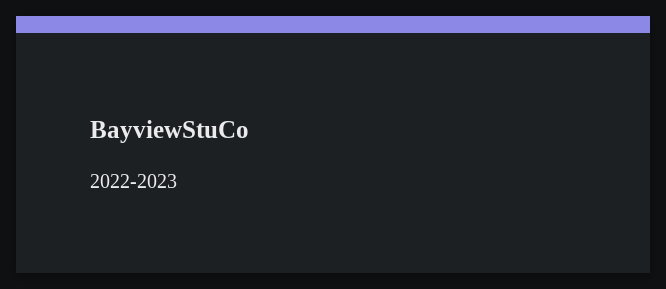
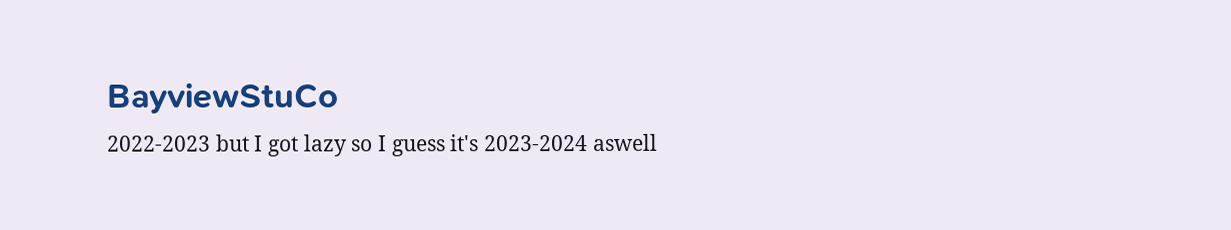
- 2022-2023
+ 2022-2023 but I got lazy so I guess it's 2023-2024 aswell

